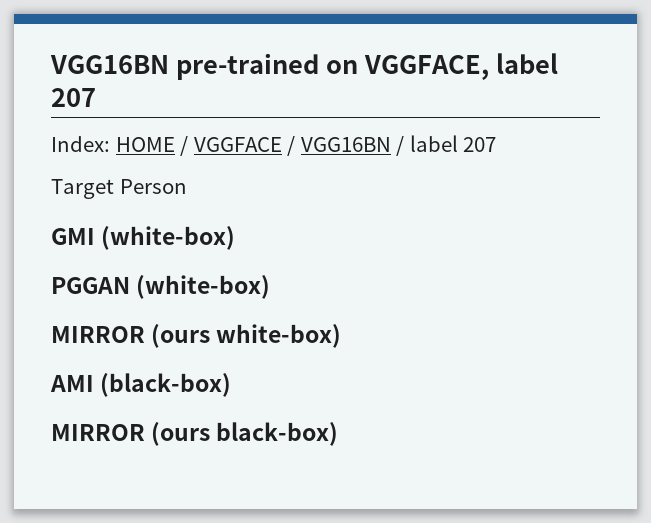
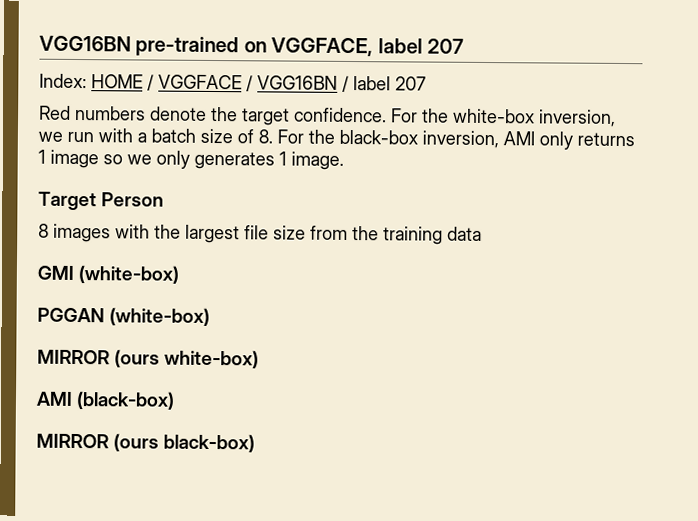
+ Red numbers denote the target confidence. For the white-box inversion, we run with a batch size of 8. For the black-box inversion, AMI only returns 1 image so we only generates 1 image.
  Target Person
+ 8 images with the largest file size from the training data

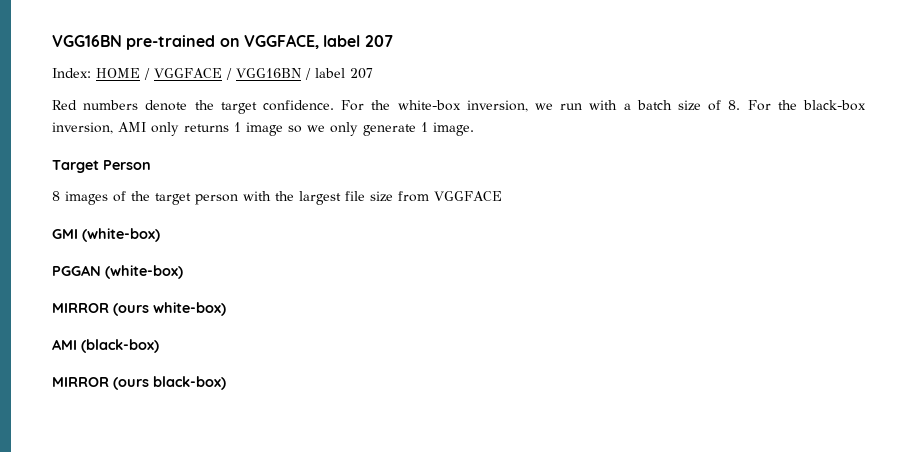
- For the white-box inversion, we run with a batch size of 8. For the black-box inversion, AMI only returns 1 image so we only generates 1 image.
+ For the white-box inversion, we run with a batch size of 8. For the black-box inversion, AMI only returns 1 image so we only generate 1 image.
- 8 images with the largest file size from the training data
+ 8 images of the target person with the largest file size from VGGFACE

